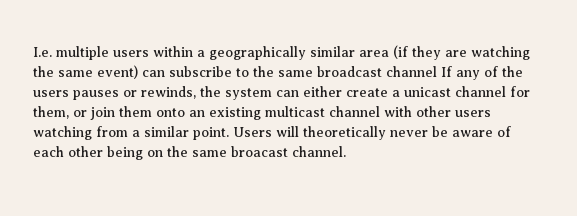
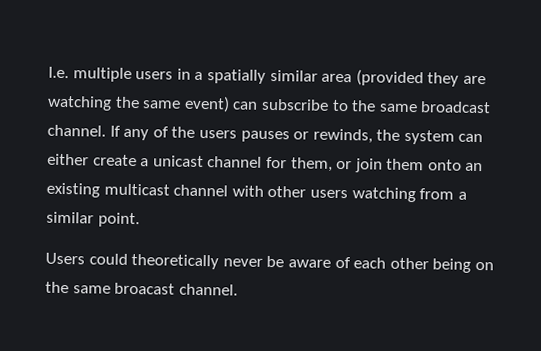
- I.e. multiple users within a geographically similar area (if they are watching the same event) can subscribe to the same broadcast channel If any of the users pauses or rewinds, the system can either create a unicast channel for them, or join them onto an existing multicast channel with other users watching from a similar point. Users will theoretically never be aware of each other being on the same broacast channel.
+ I.e. multiple users in a spatially similar area (provided they are watching the same event) can subscribe to the same broadcast channel. If any of the users pauses or rewinds, the system can either create a unicast channel for them, or join them onto an existing multicast channel with other users watching from a similar point.
+ Users could theoretically never be aware of each other being on the same broacast channel.

